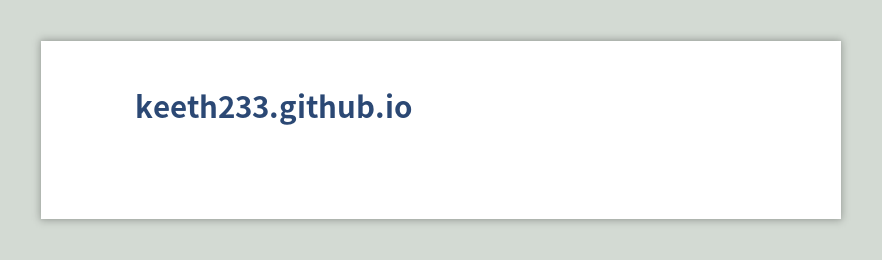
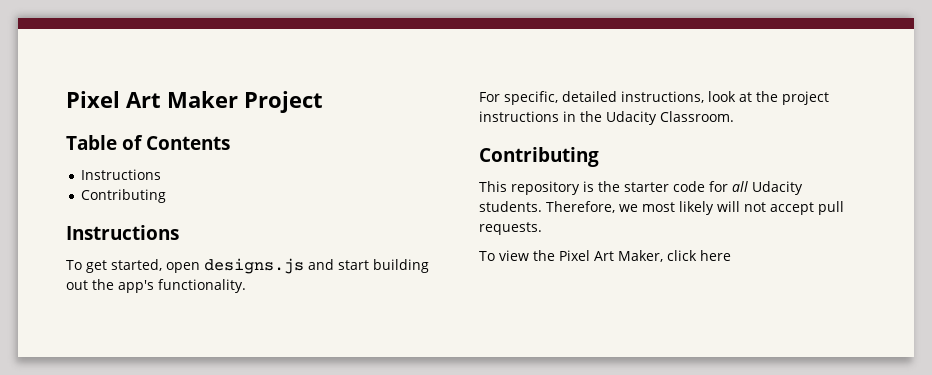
- keeth233.github.io
+ Pixel Art Maker Project
+ Table of Contents
+ Instructions
+ Contributing
+ Instructions
+ To get started, open designs.js and start building out the app's functionality.
+ For specific, detailed instructions, look at the project instructions in the Udacity Classroom.
+ Contributing
+ This repository is the starter code for all Udacity students. Therefore, we most likely will not accept pull requests.
+ To view the Pixel Art Maker, click here

